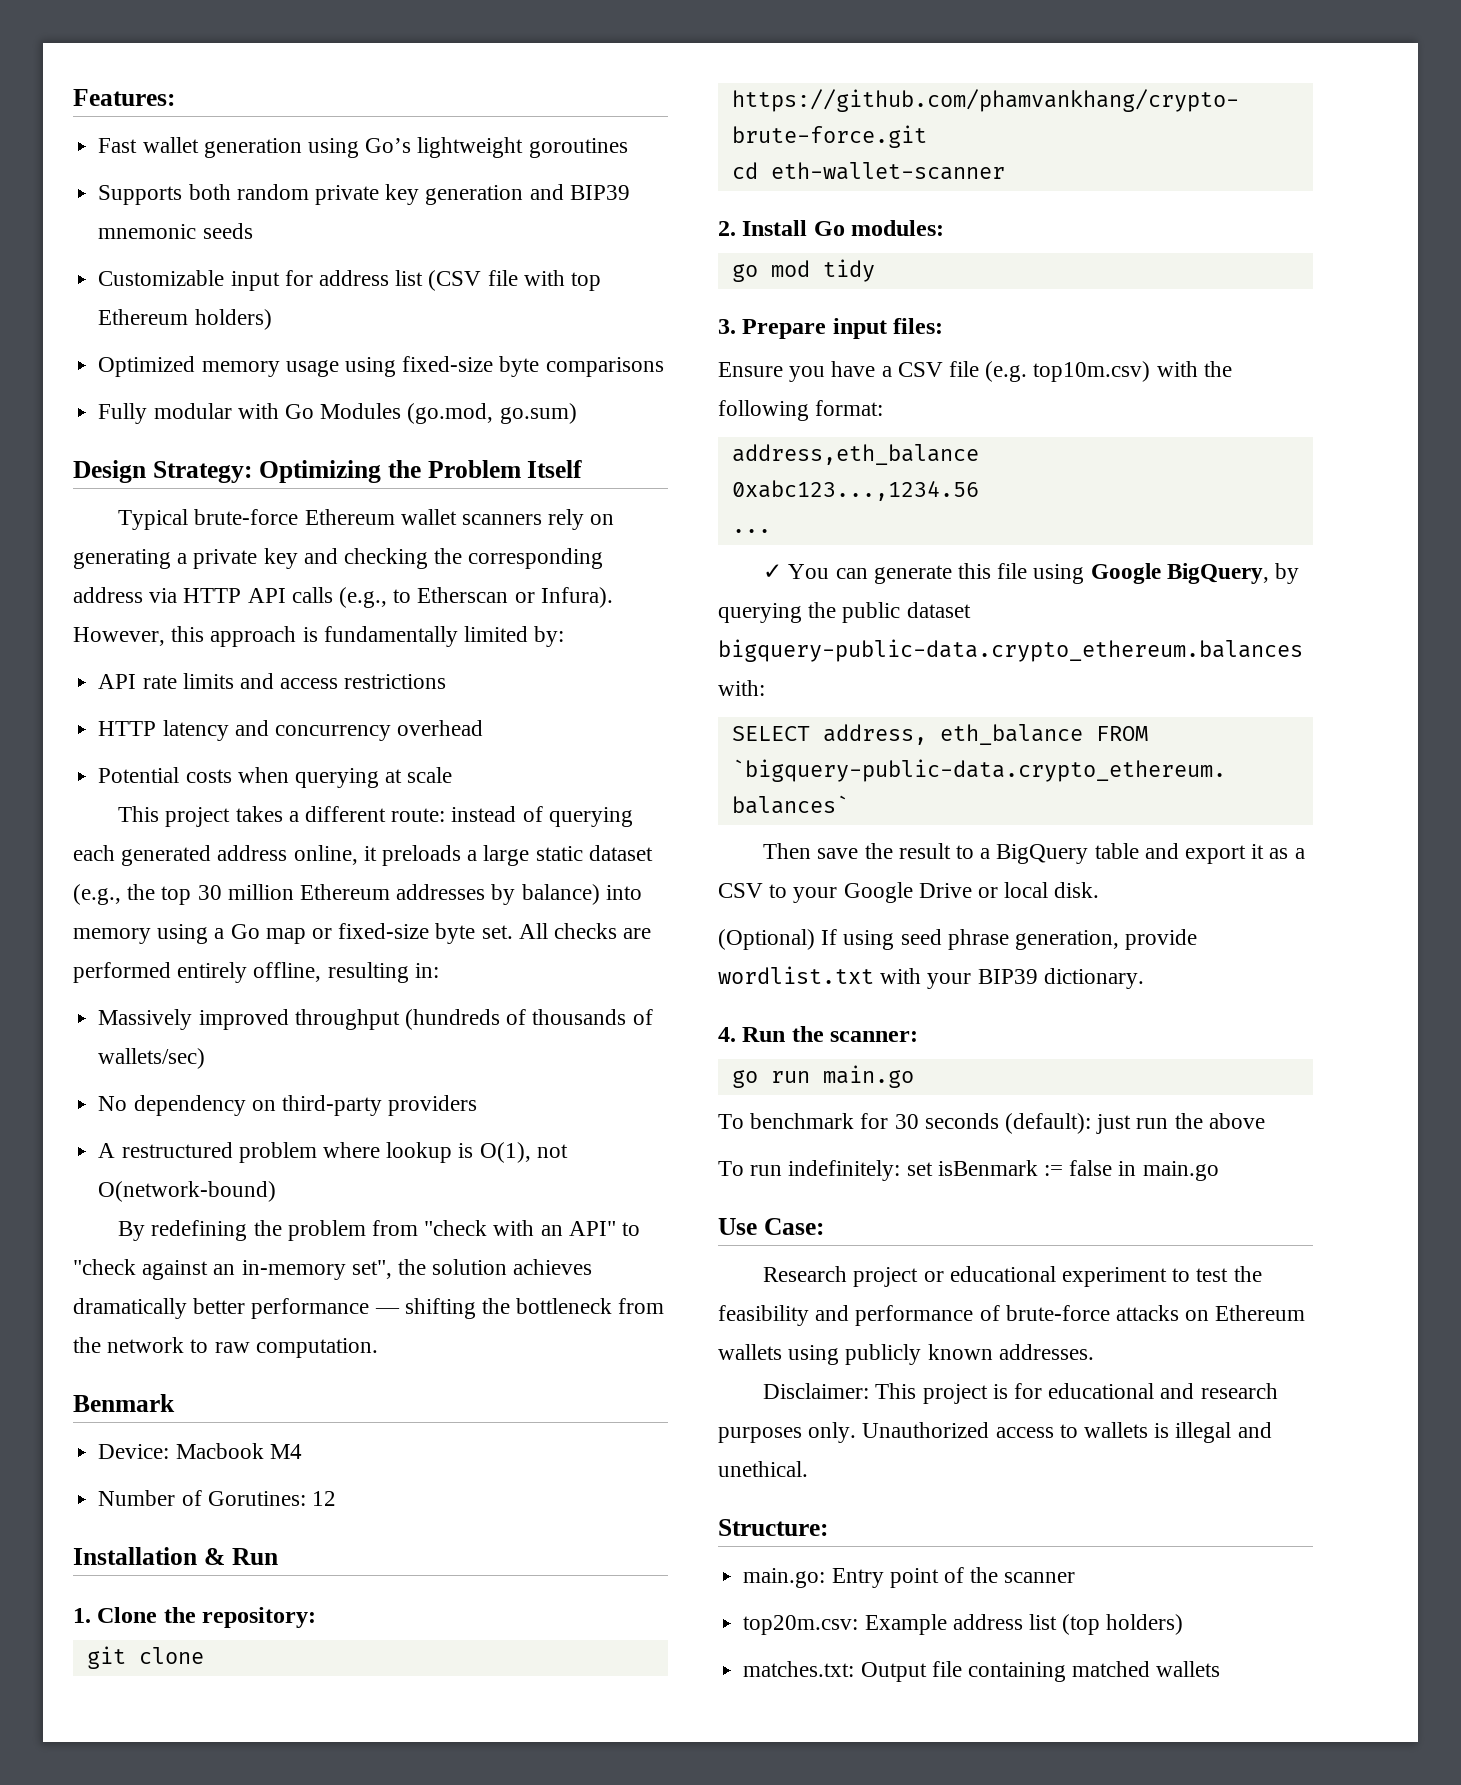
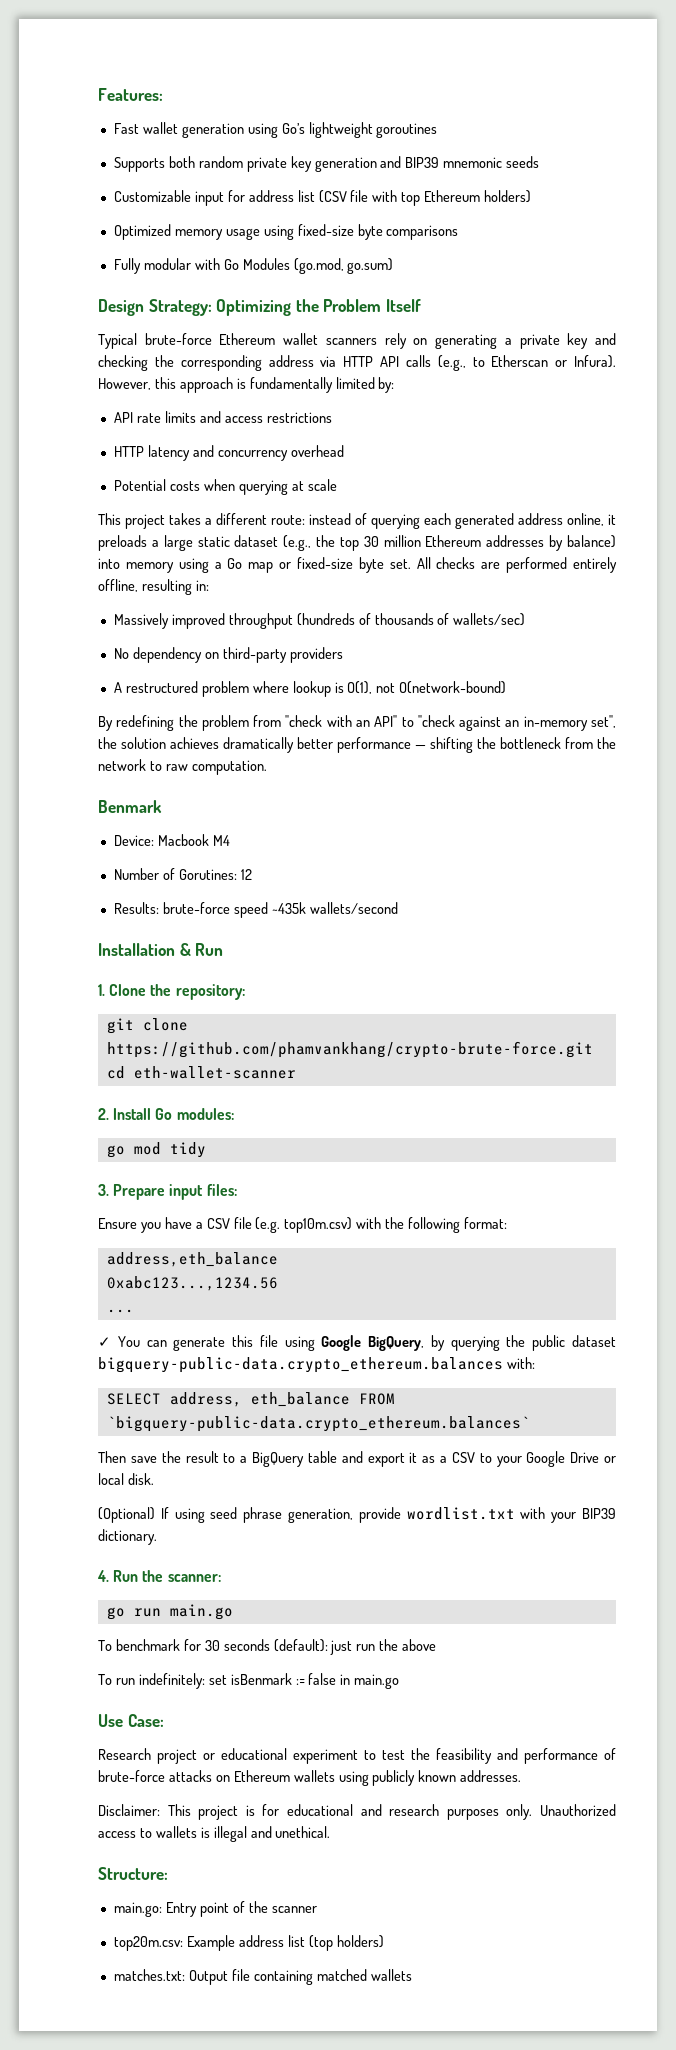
+ Results: brute-force speed ~435k wallets/second

